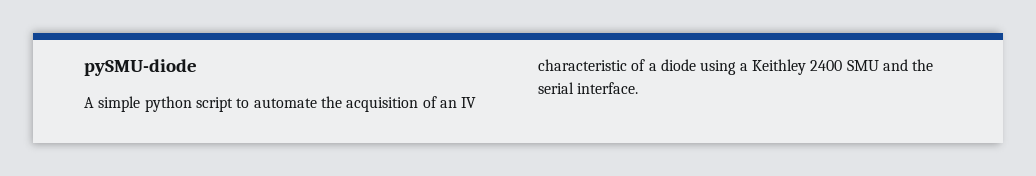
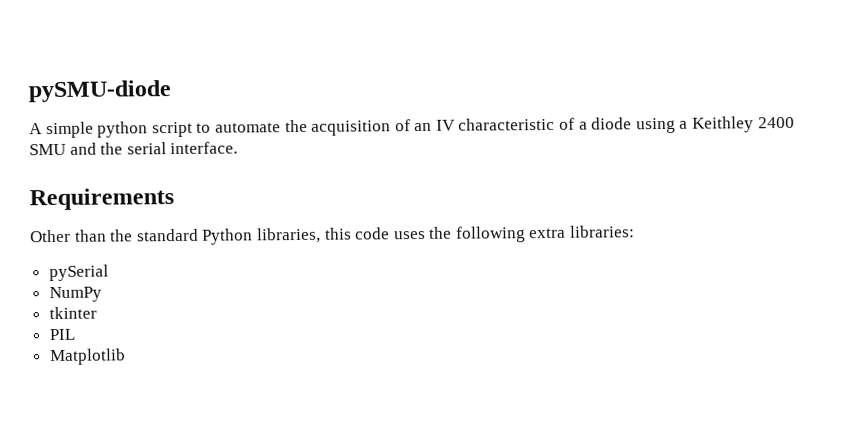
+ Requirements
+ Other than the standard Python libraries, this code uses the following extra libraries:
+ pySerial
+ NumPy
+ tkinter
+ PIL
+ Matplotlib

